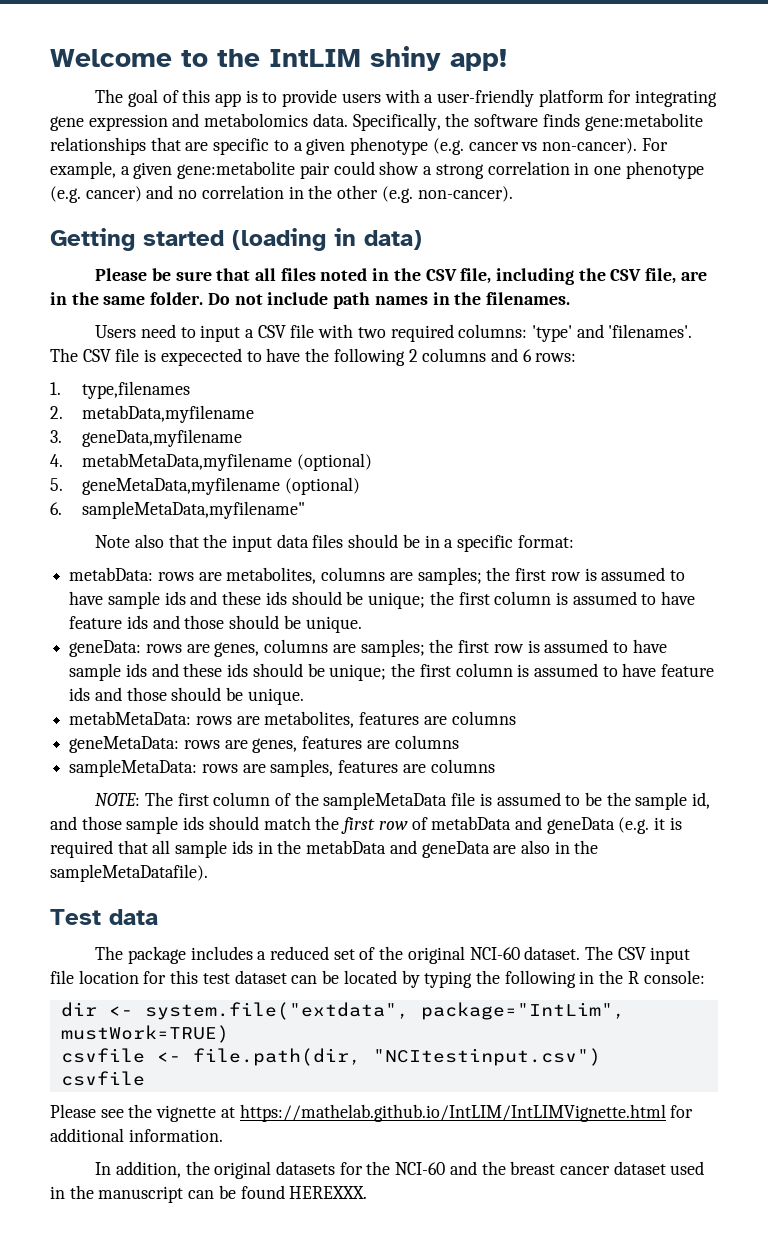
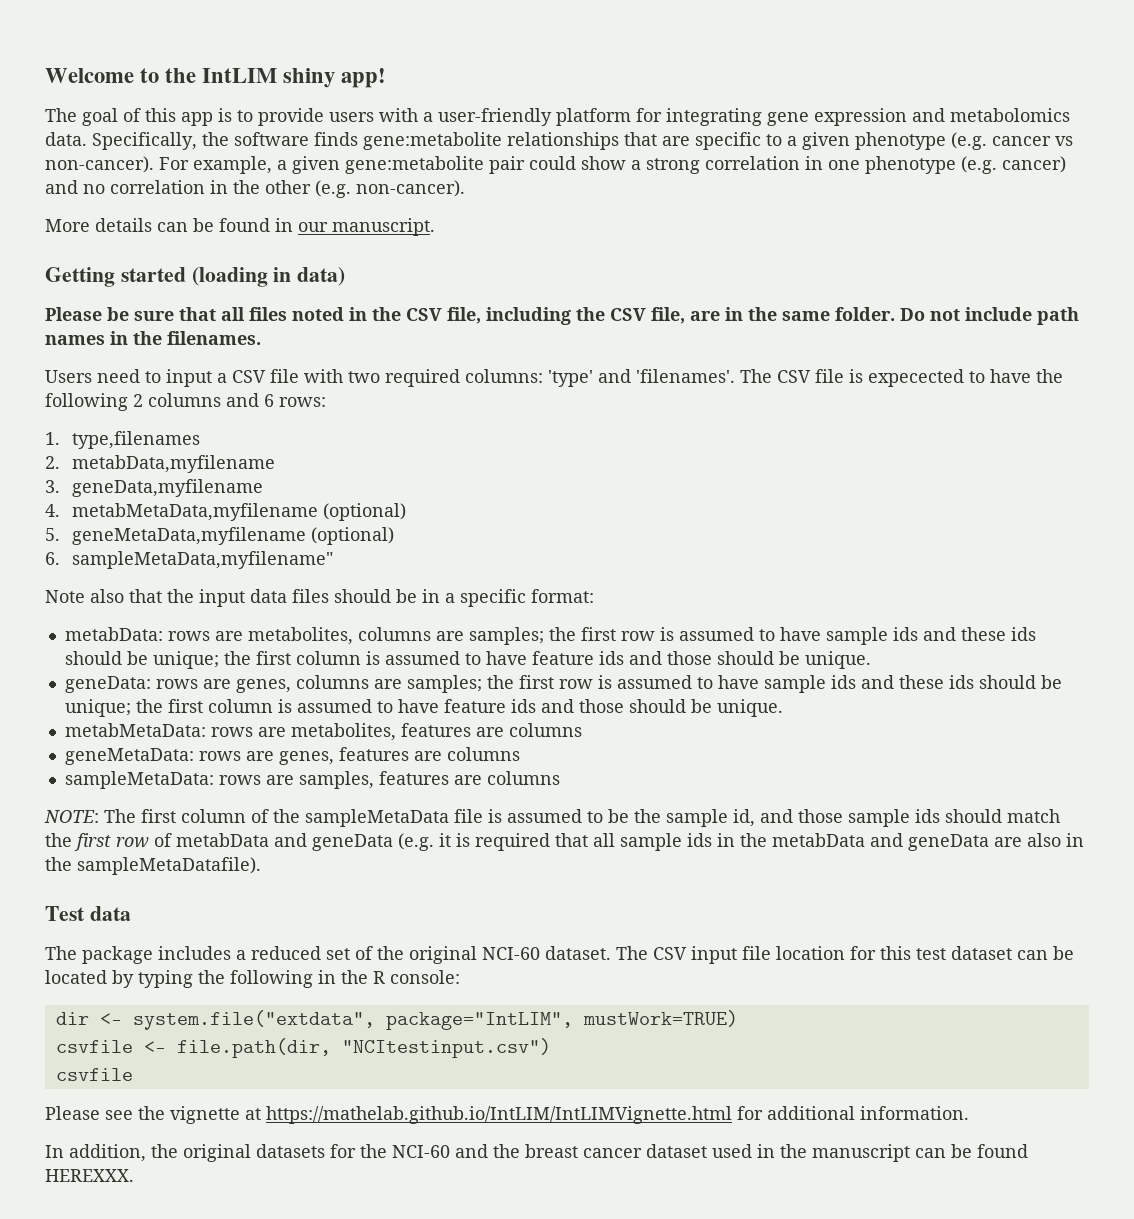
+ More details can be found in our manuscript.
- dir <- system.file("extdata", package="IntLim", mustWork=TRUE)
+ dir <- system.file("extdata", package="IntLIM", mustWork=TRUE)

